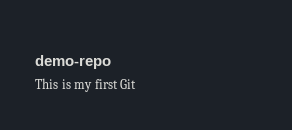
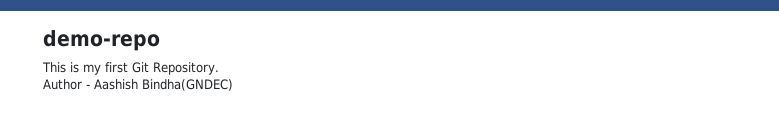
- This is my first Git
+ This is my first Git Repository.
+ Author - Aashish Bindha(GNDEC)

